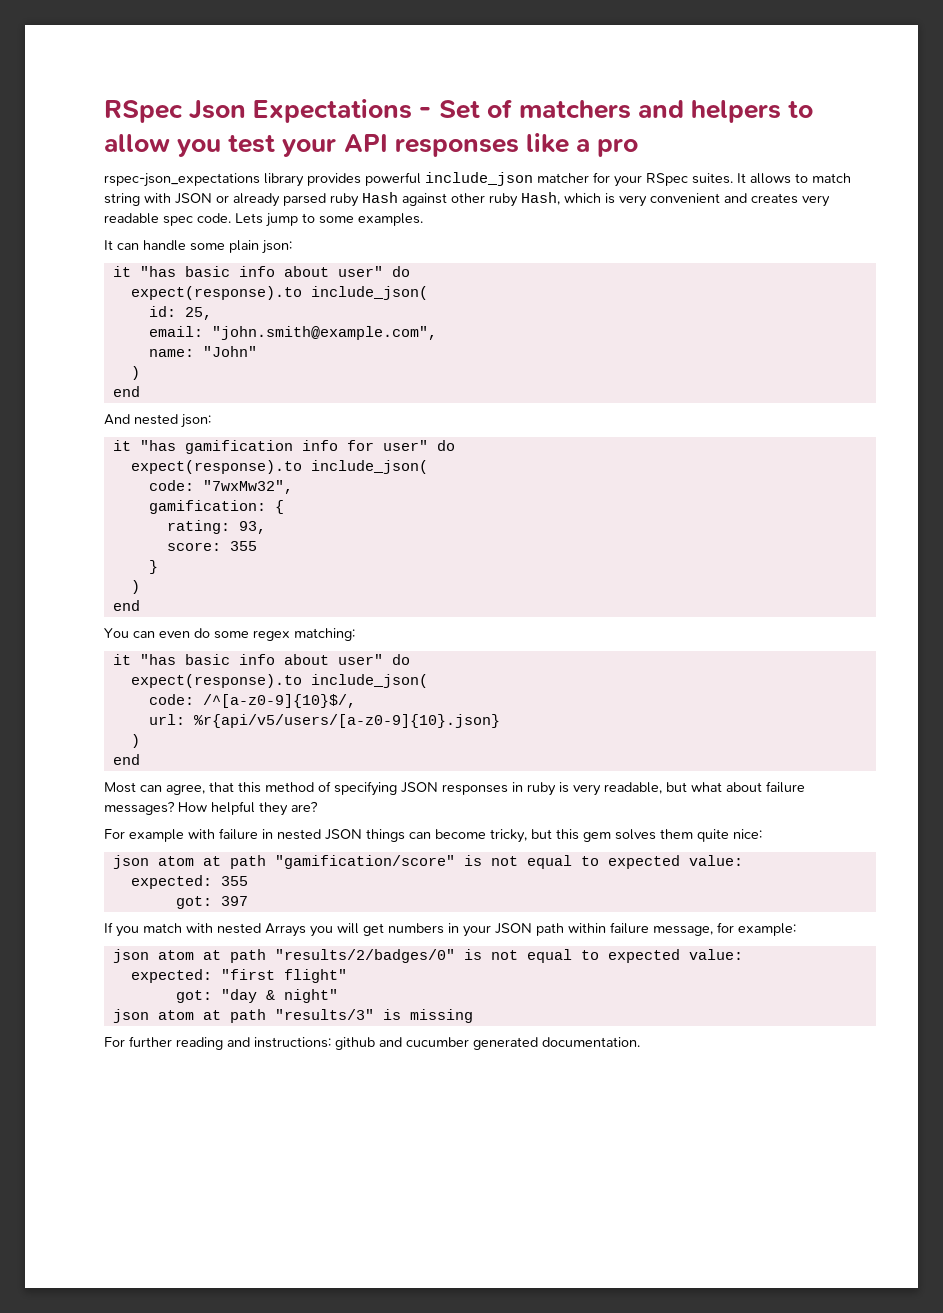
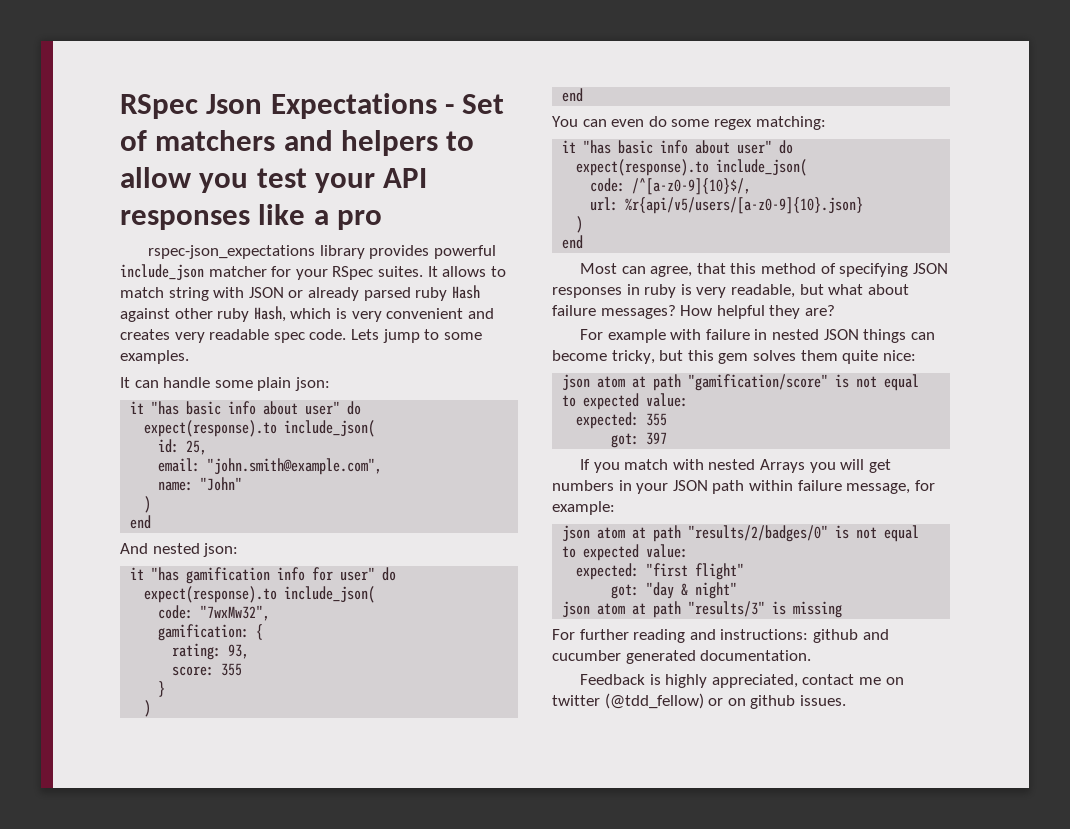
+ Feedback is highly appreciated, contact me on twitter (@tdd_fellow) or on github issues.

